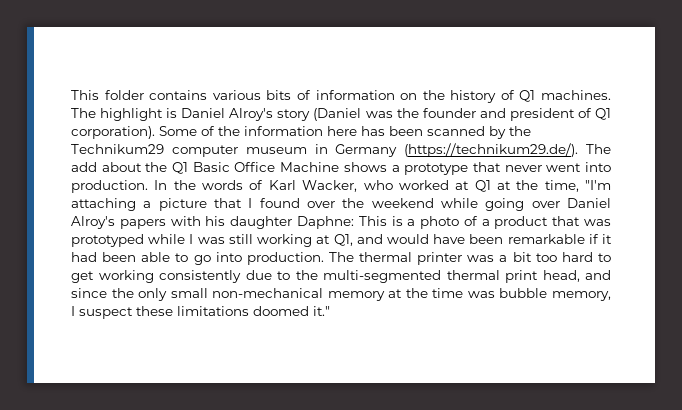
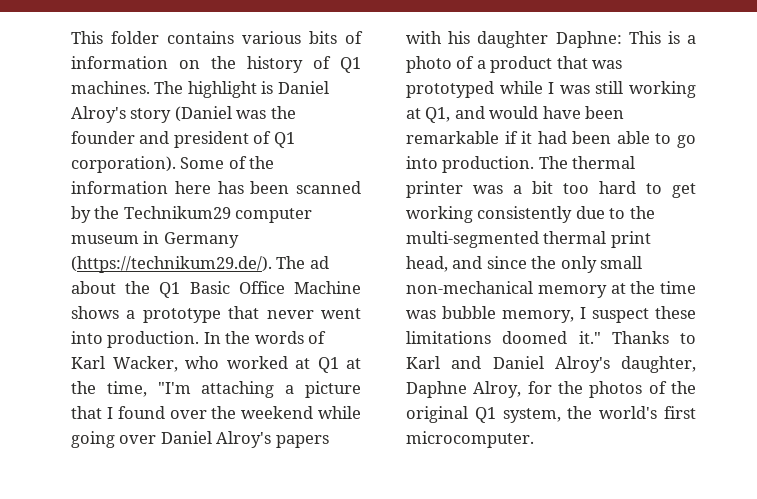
- Some of the information here has been scanned by the Technikum29 computer museum in Germany (https://technikum29.de/). The add about the Q1 Basic Office Machine shows a prototype that never went into production.
+ Some of the information here has been scanned by the Technikum29 computer museum in Germany (https://technikum29.de/). The ad about the Q1 Basic Office Machine shows a prototype that never went into production.
+ Thanks to Karl and Daniel Alroy's daughter, Daphne Alroy, for the photos of the original Q1 system, the world's first microcomputer.

